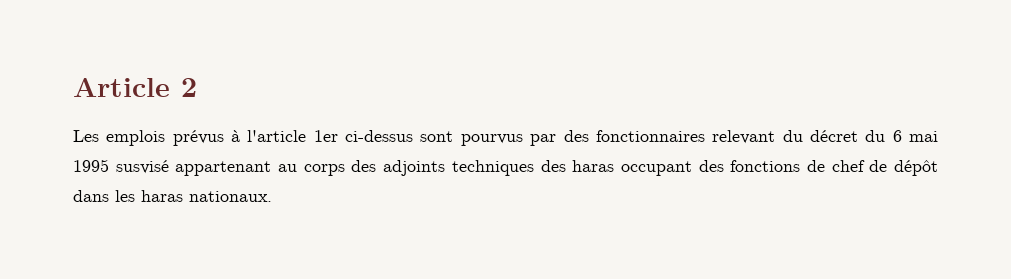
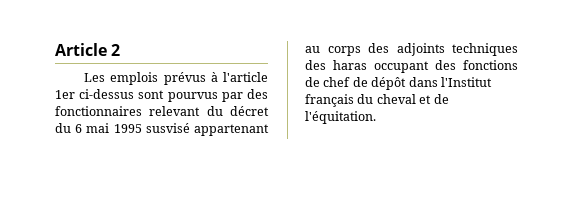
- Les emplois prévus à l'article 1er ci-dessus sont pourvus par des fonctionnaires relevant du décret du 6 mai 1995 susvisé appartenant au corps des adjoints techniques des haras occupant des fonctions de chef de dépôt dans les haras nationaux.
+ Les emplois prévus à l'article 1er ci-dessus sont pourvus par des fonctionnaires relevant du décret du 6 mai 1995 susvisé appartenant au corps des adjoints techniques des haras occupant des fonctions de chef de dépôt dans l'Institut français du cheval et de l'équitation.

